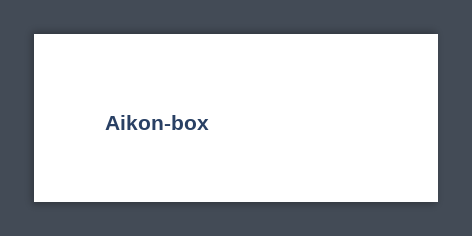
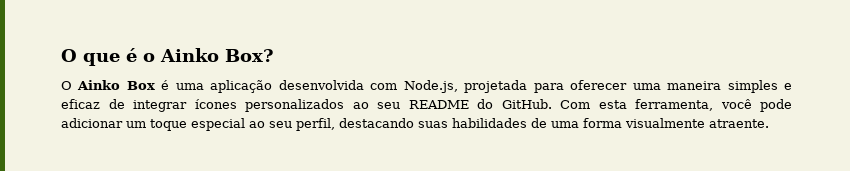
- Aikon-box
+ O que é o Ainko Box?
+ O Ainko Box é uma aplicação desenvolvida com Node.js, projetada para oferecer uma maneira simples e eficaz de integrar ícones personalizados ao seu README do GitHub. Com esta ferramenta, você pode adicionar um toque especial ao seu perfil, destacando suas habilidades de uma forma visualmente atraente.

